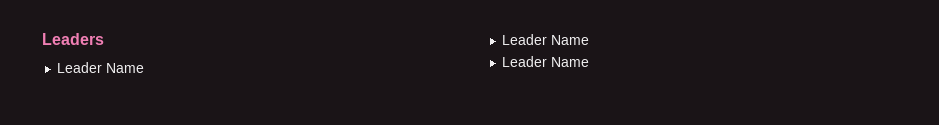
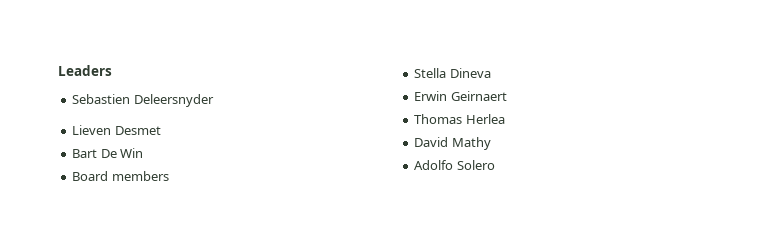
  Leaders
- Leader Name
- Leader Name
- Leader Name
+ Sebastien Deleersnyder
+ Lieven Desmet
+ Bart De Win
+ Board members
+ Stella Dineva
+ Erwin Geirnaert
+ Thomas Herlea
+ David Mathy
+ Adolfo Solero

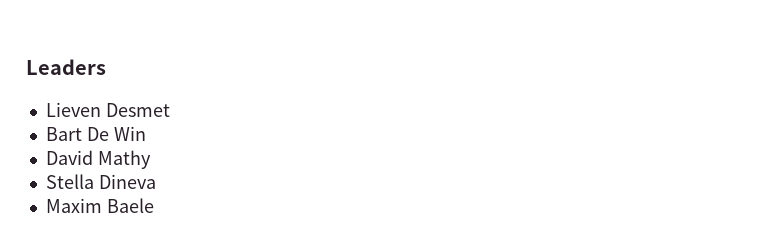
- Sebastien Deleersnyder
- Board members
+ David Mathy
- Erwin Geirnaert
- Thomas Herlea
- David Mathy
- Adolfo Solero
+ Maxim Baele

